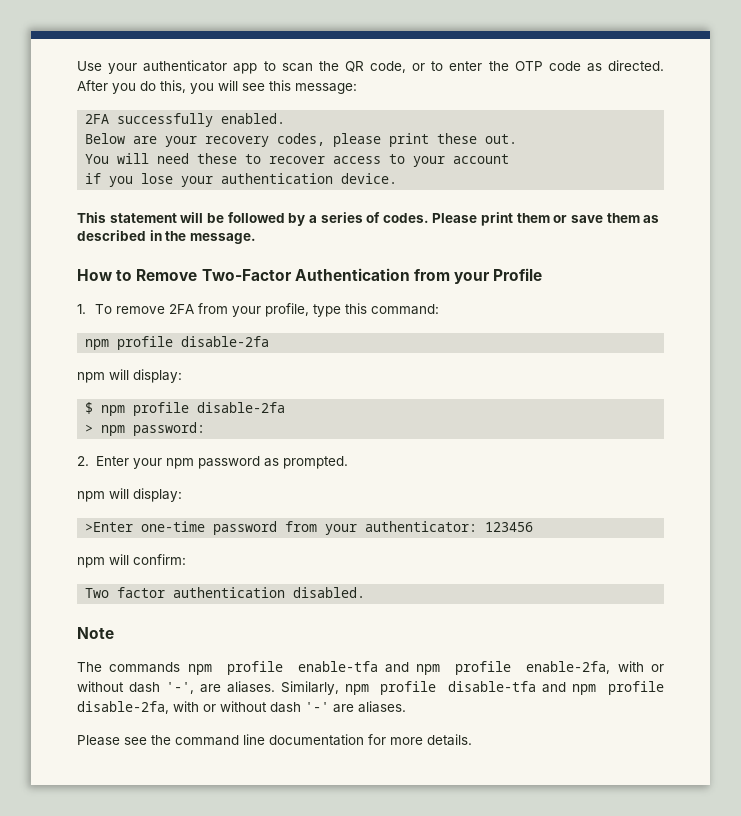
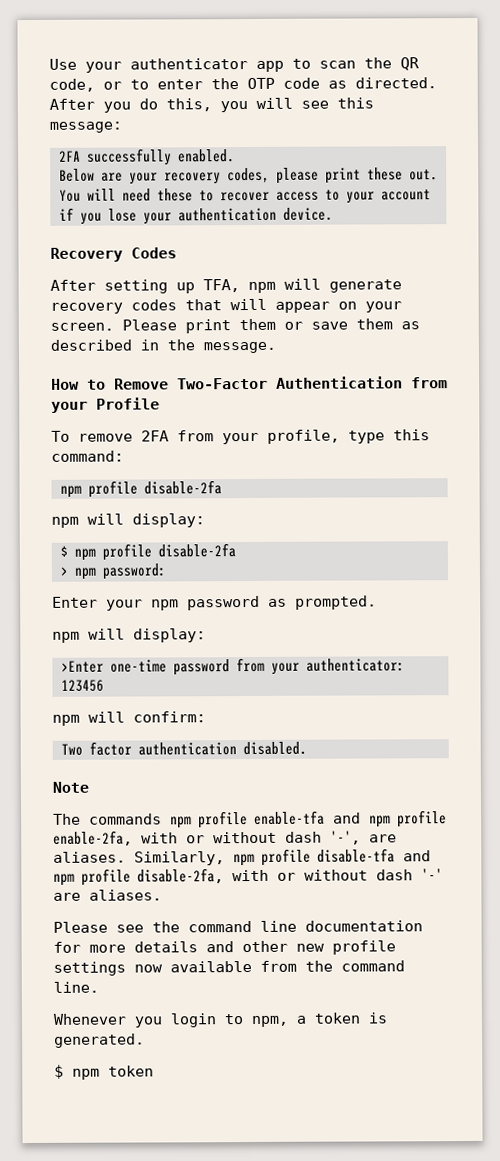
- This statement will be followed by a series of codes.
+ Recovery Codes
+ After setting up TFA, npm will generate recovery codes that will appear on your screen.
- 1. To remove 2FA from your profile, type this command:
+ To remove 2FA from your profile, type this command:
- 2. Enter your npm password as prompted.
+ Enter your npm password as prompted.
- Please see the command line documentation for more details.
+ Please see the command line documentation for more details and other new profile settings now available from the command line.
+ Whenever you login to npm, a token is generated.
+ $ npm token

